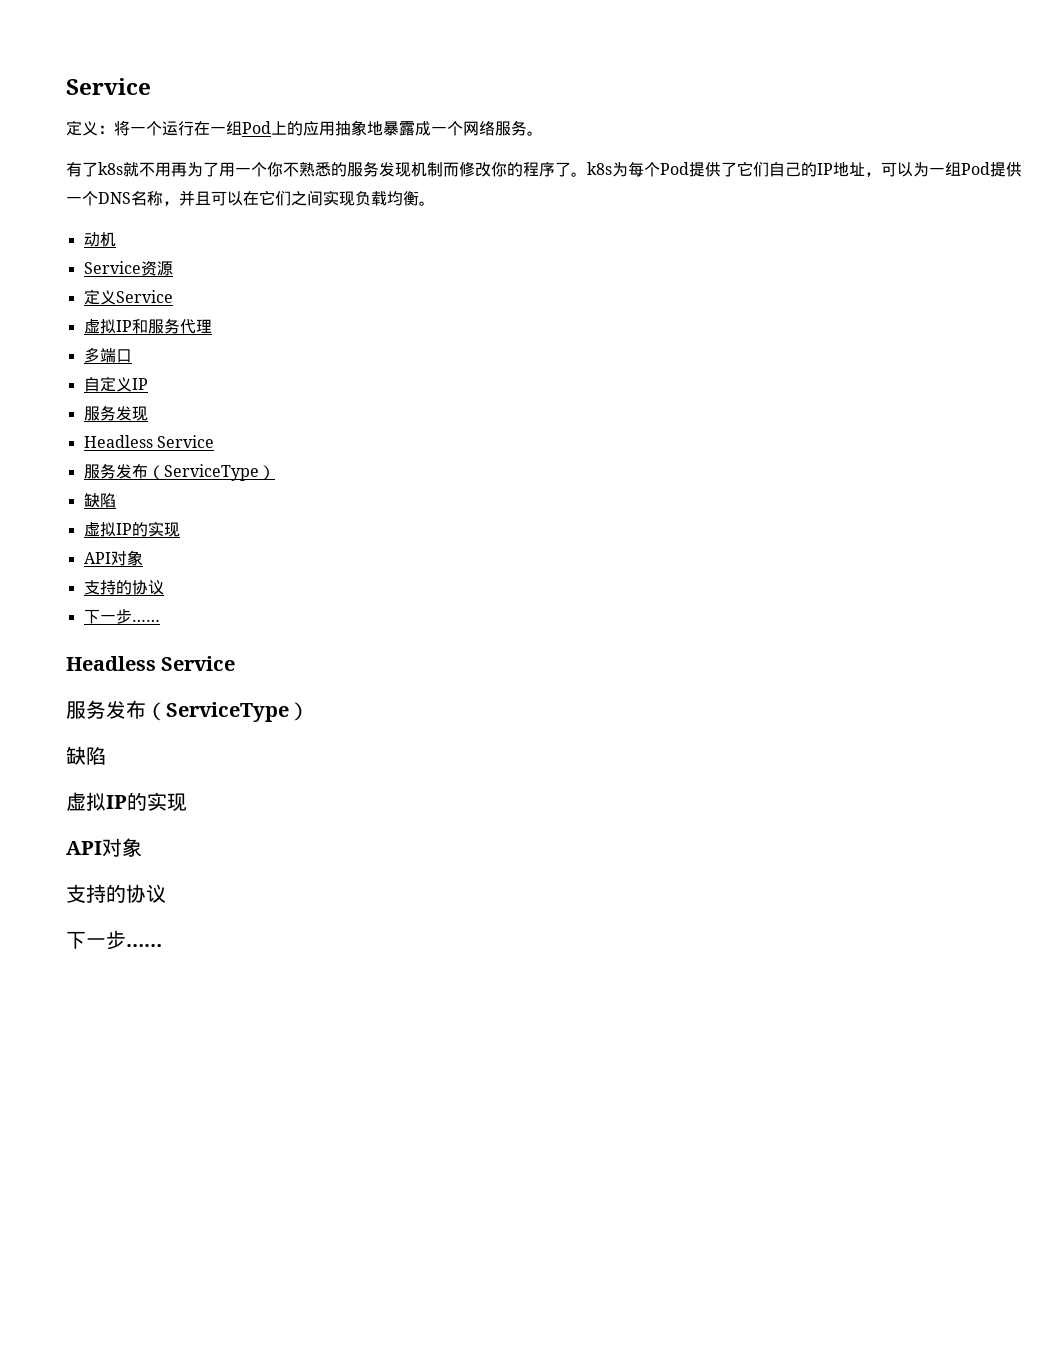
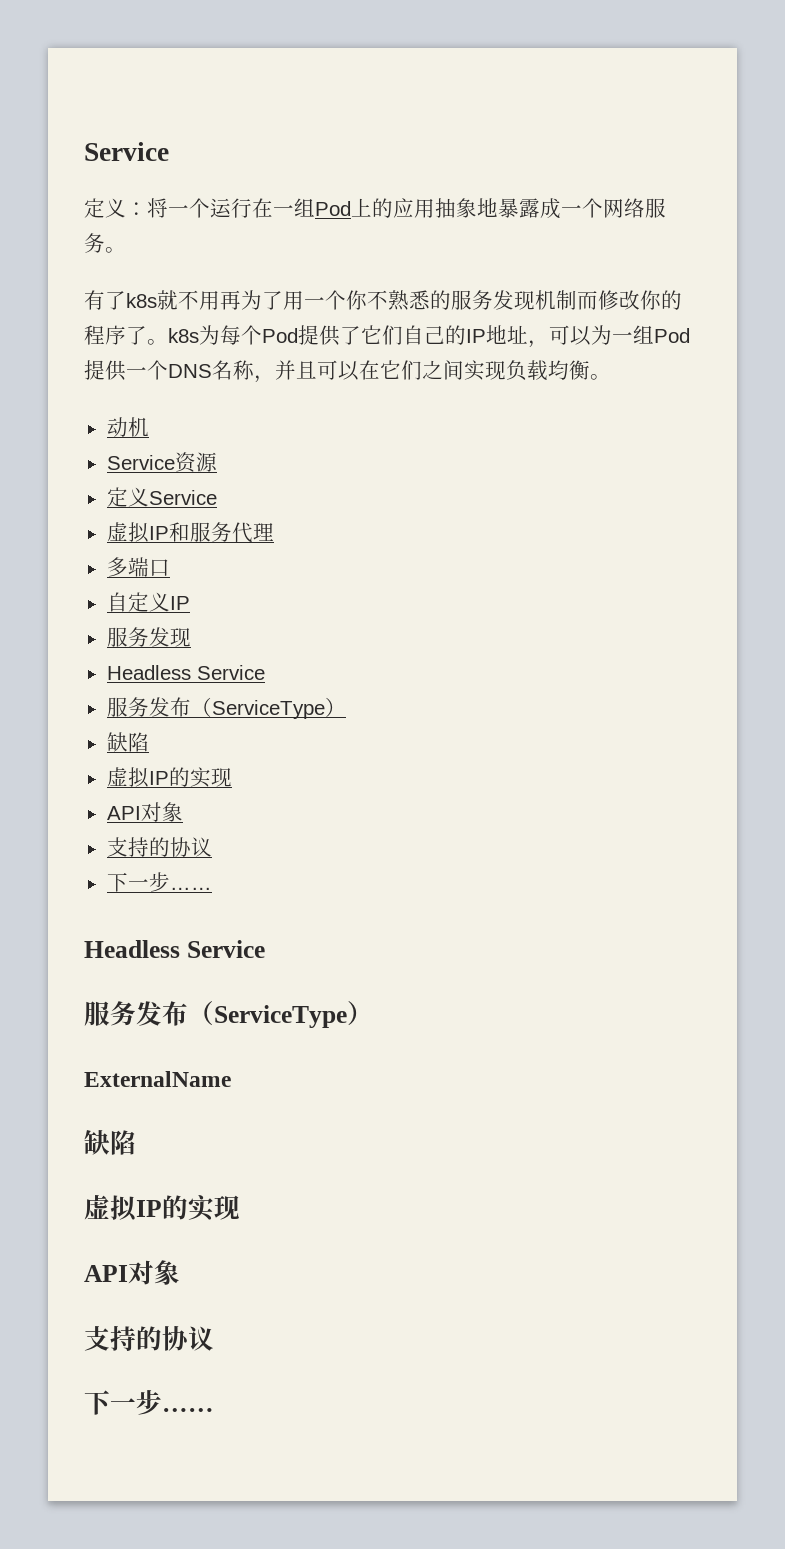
+ ExternalName

